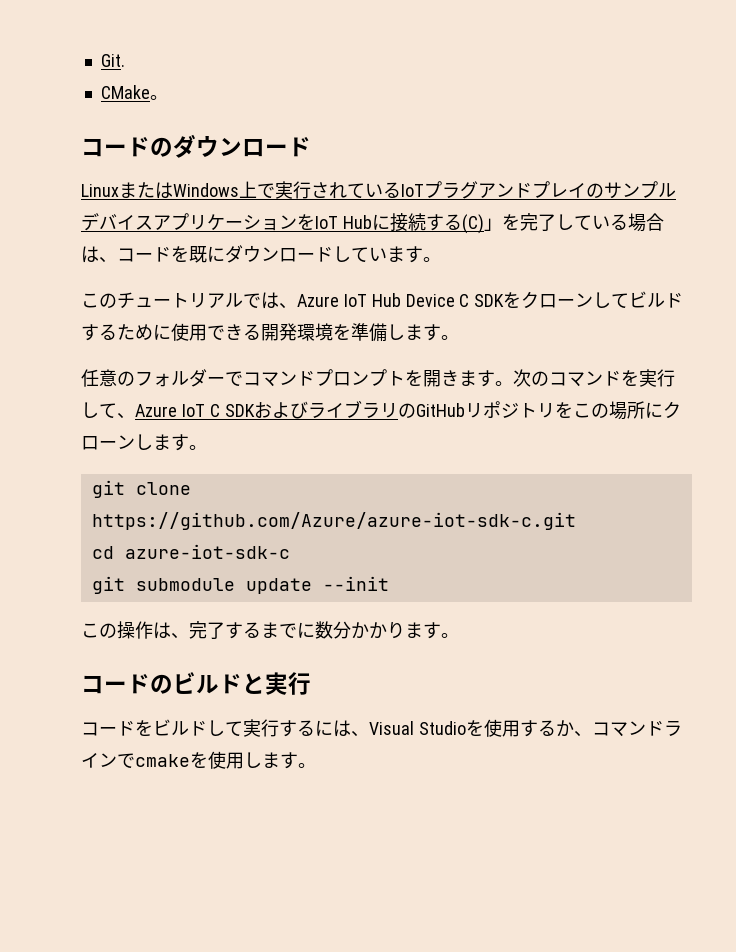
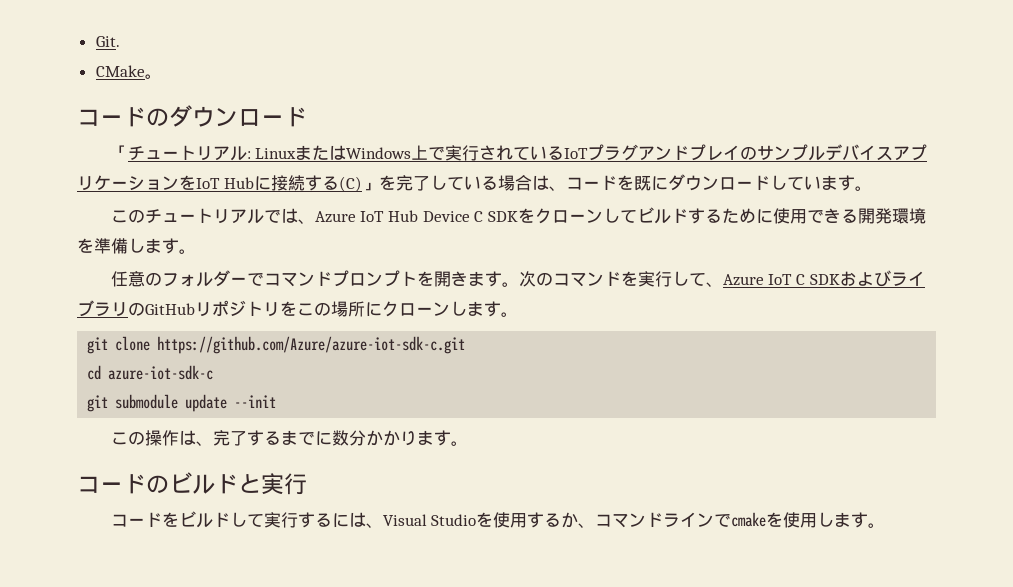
- LinuxまたはWindows上で実行されているIoTプラグアンドプレイのサンプルデバイスアプリケーションをIoT Hubに接続する(C)」を完了している場合は、コードを既にダウンロードしています。
+ 「チュートリアル: LinuxまたはWindows上で実行されているIoTプラグアンドプレイのサンプルデバイスアプリケーションをIoT Hubに接続する(C)」を完了している場合は、コードを既にダウンロードしています。

